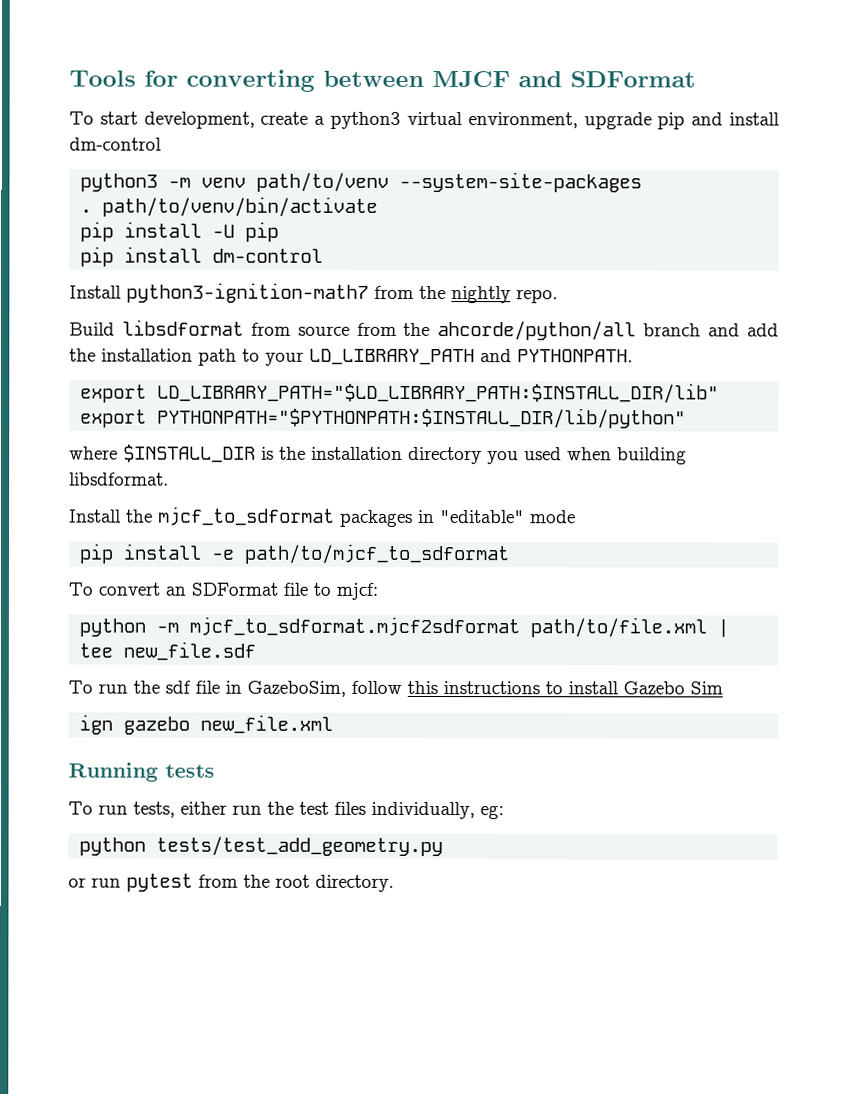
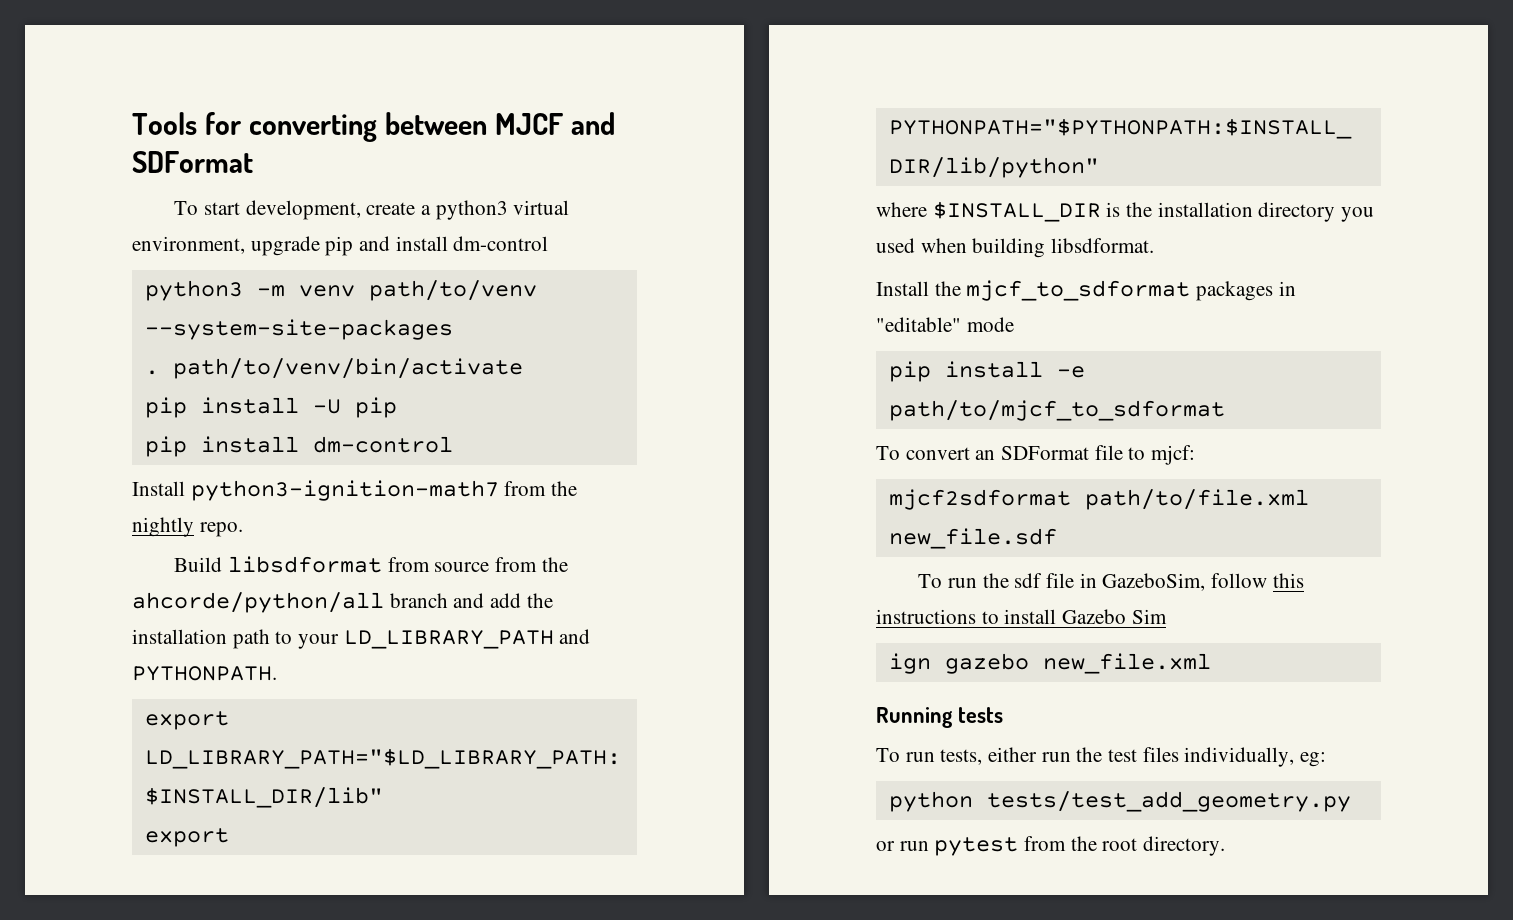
- python -m mjcf_to_sdformat.mjcf2sdformat path/to/file.xml | tee new_file.sdf
+ mjcf2sdformat path/to/file.xml new_file.sdf

